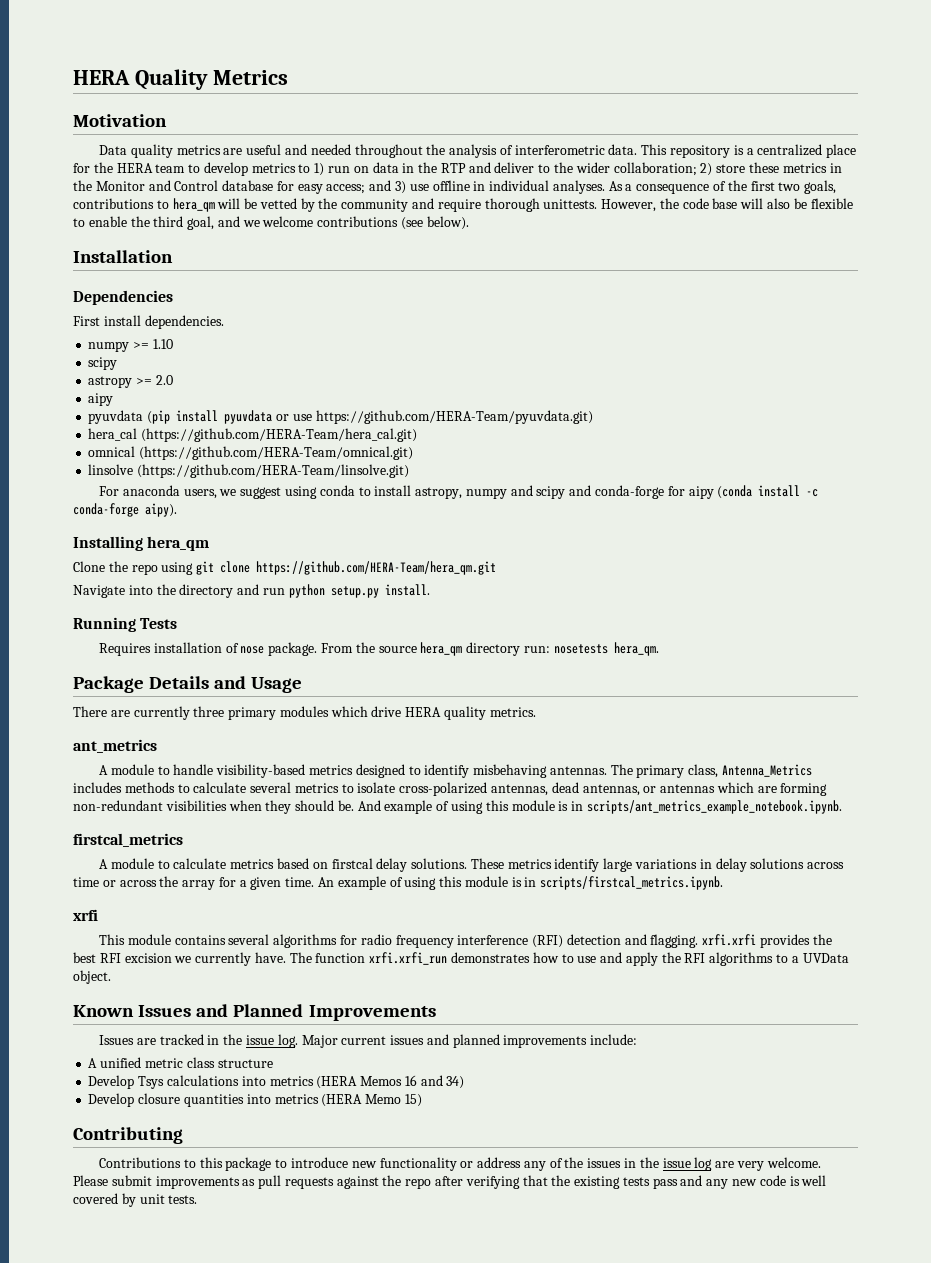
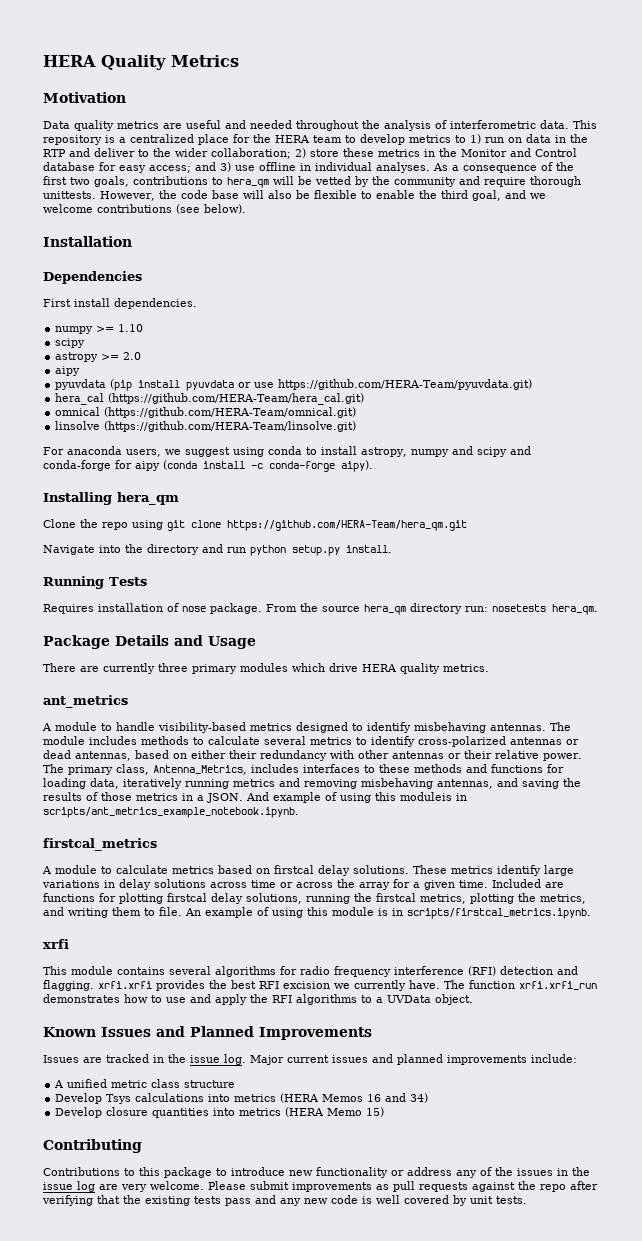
- The primary class, Antenna_Metrics includes methods to calculate several metrics to isolate cross-polarized antennas, dead antennas, or antennas which are forming non-redundant visibilities when they should be.
+ The module includes methods to calculate several metrics to identify cross-polarized antennas or dead antennas, based on either their redundancy with other antennas or their relative power. The primary class, Antenna_Metrics, includes interfaces to these methods and functions for loading data, iteratively running metrics and removing misbehaving antennas, and saving the results of those metrics in a JSON.
- And example of using this module is in scripts/ant_metrics_example_notebook.ipynb.
+ And example of using this moduleis in scripts/ant_metrics_example_notebook.ipynb.
+ Included are functions for plotting firstcal delay solutions, running the firstcal metrics, plotting the metrics, and writing them to file.

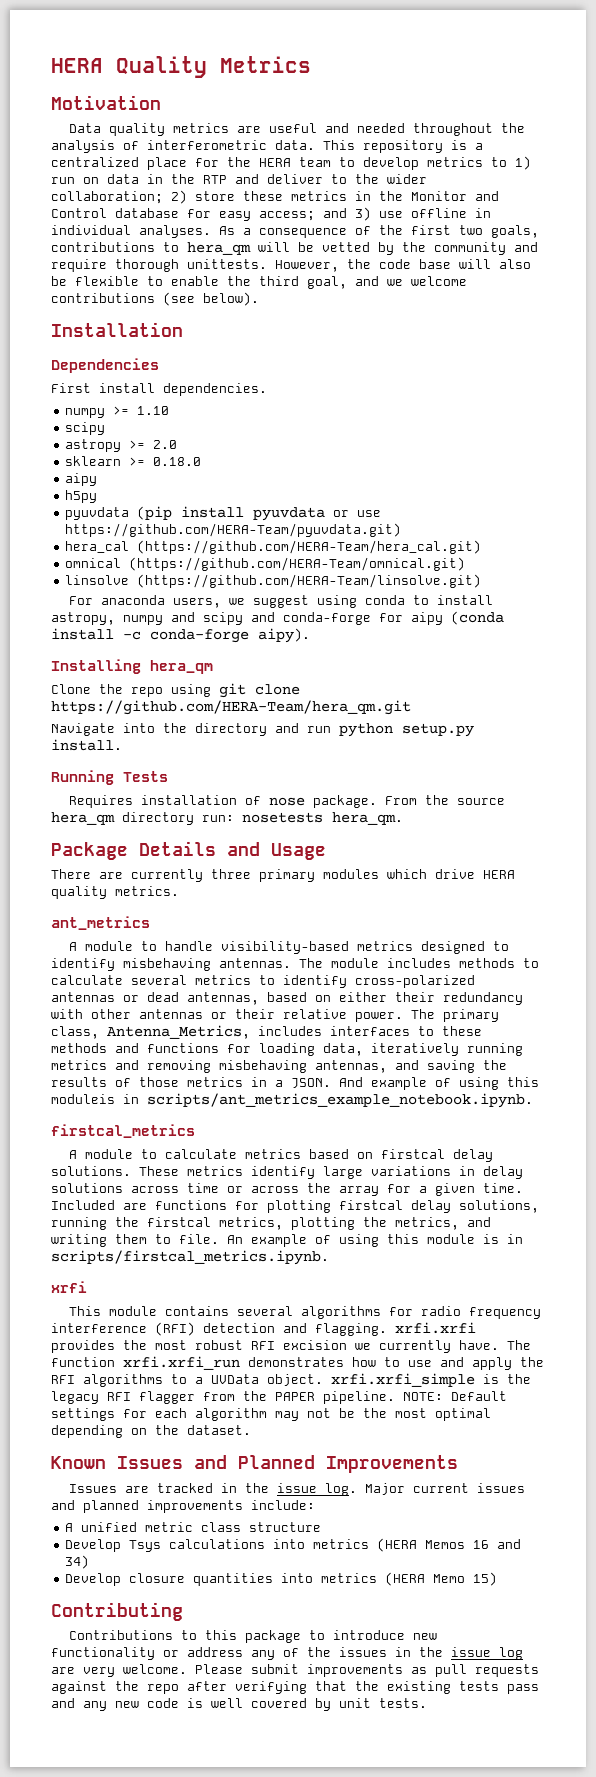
  astropy >= 2.0
+ sklearn >= 0.18.0
  aipy
+ h5py
- This module contains several algorithms for radio frequency interference (RFI) detection and flagging. xrfi.xrfi provides the best RFI excision we currently have.
+ This module contains several algorithms for radio frequency interference (RFI) detection and flagging. xrfi.xrfi provides the most robust RFI excision we currently have.
- The function xrfi.xrfi_run demonstrates how to use and apply the RFI algorithms to a UVData object.
+ The function xrfi.xrfi_run demonstrates how to use and apply the RFI algorithms to a UVData object. xrfi.xrfi_simple is the legacy RFI flagger from the PAPER pipeline. NOTE: Default settings for each algorithm may not be the most optimal depending on the dataset.

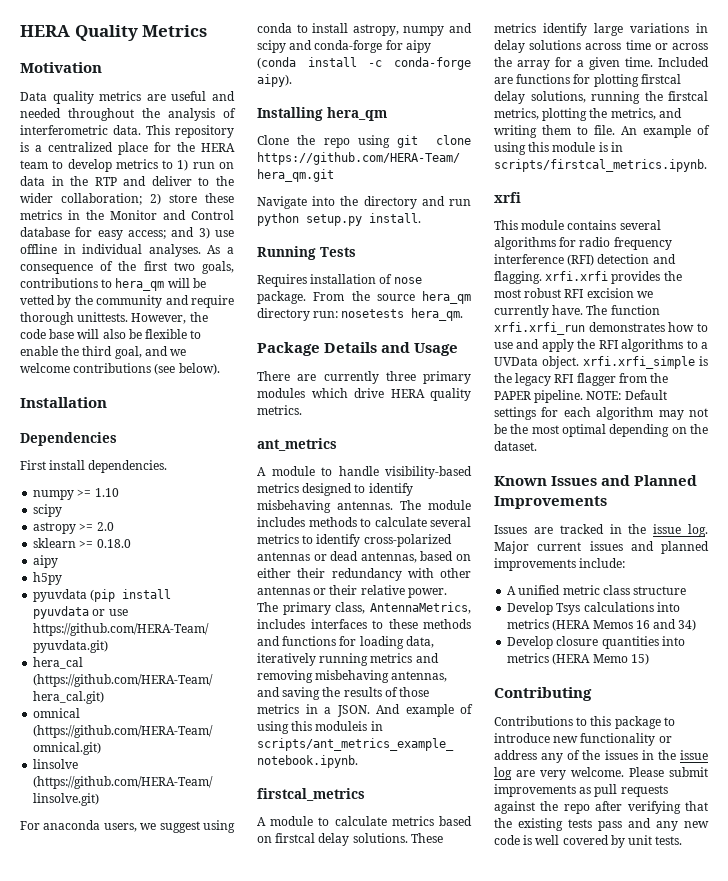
- The primary class, Antenna_Metrics, includes interfaces to these methods and functions for loading data, iteratively running metrics and removing misbehaving antennas, and saving the results of those metrics in a JSON.
+ The primary class, AntennaMetrics, includes interfaces to these methods and functions for loading data, iteratively running metrics and removing misbehaving antennas, and saving the results of those metrics in a JSON.

